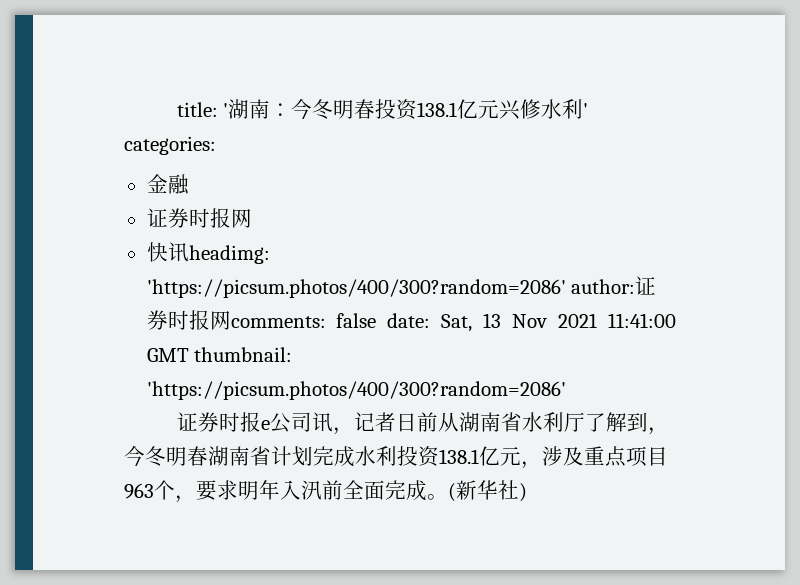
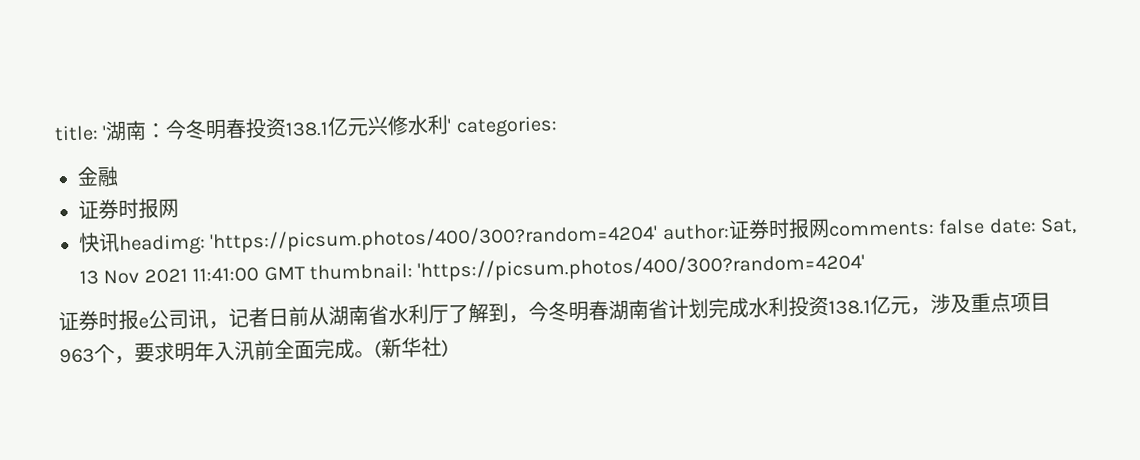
- 快讯headimg: 'https://picsum.photos/400/300?random=2086' author:证券时报网comments: false date: Sat, 13 Nov 2021 11:41:00 GMT thumbnail: 'https://picsum.photos/400/300?random=2086'
+ 快讯headimg: 'https://picsum.photos/400/300?random=4204' author:证券时报网comments: false date: Sat, 13 Nov 2021 11:41:00 GMT thumbnail: 'https://picsum.photos/400/300?random=4204'

